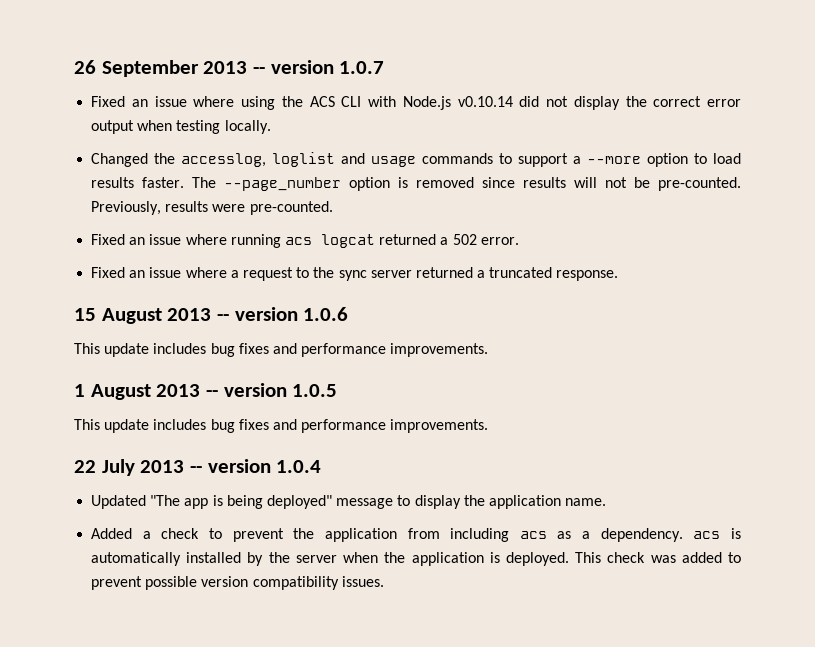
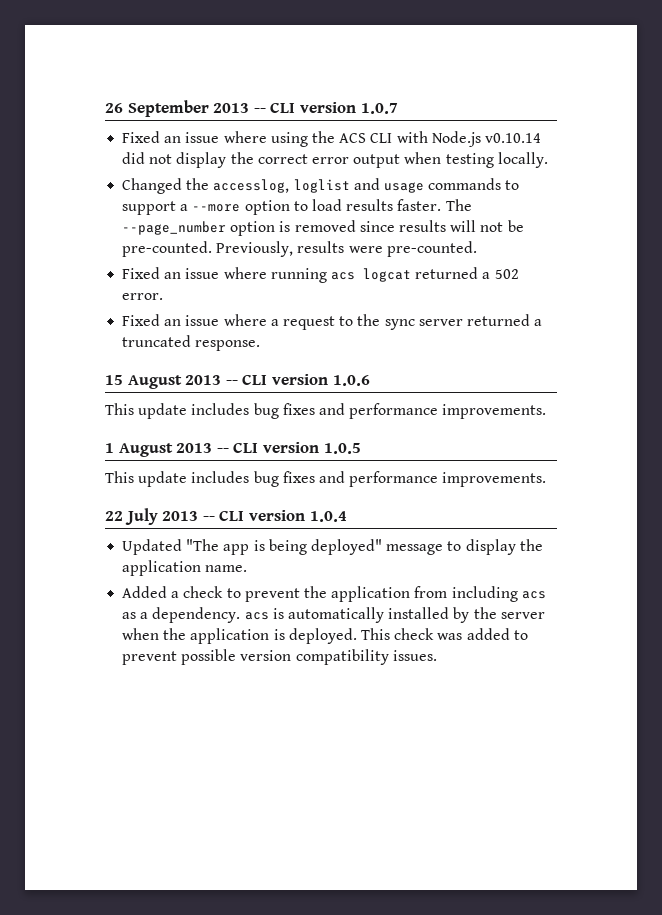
- 26 September 2013 -- version 1.0.7
+ 26 September 2013 -- CLI version 1.0.7
- 15 August 2013 -- version 1.0.6
+ 15 August 2013 -- CLI version 1.0.6
- 1 August 2013 -- version 1.0.5
+ 1 August 2013 -- CLI version 1.0.5
- 22 July 2013 -- version 1.0.4
+ 22 July 2013 -- CLI version 1.0.4

